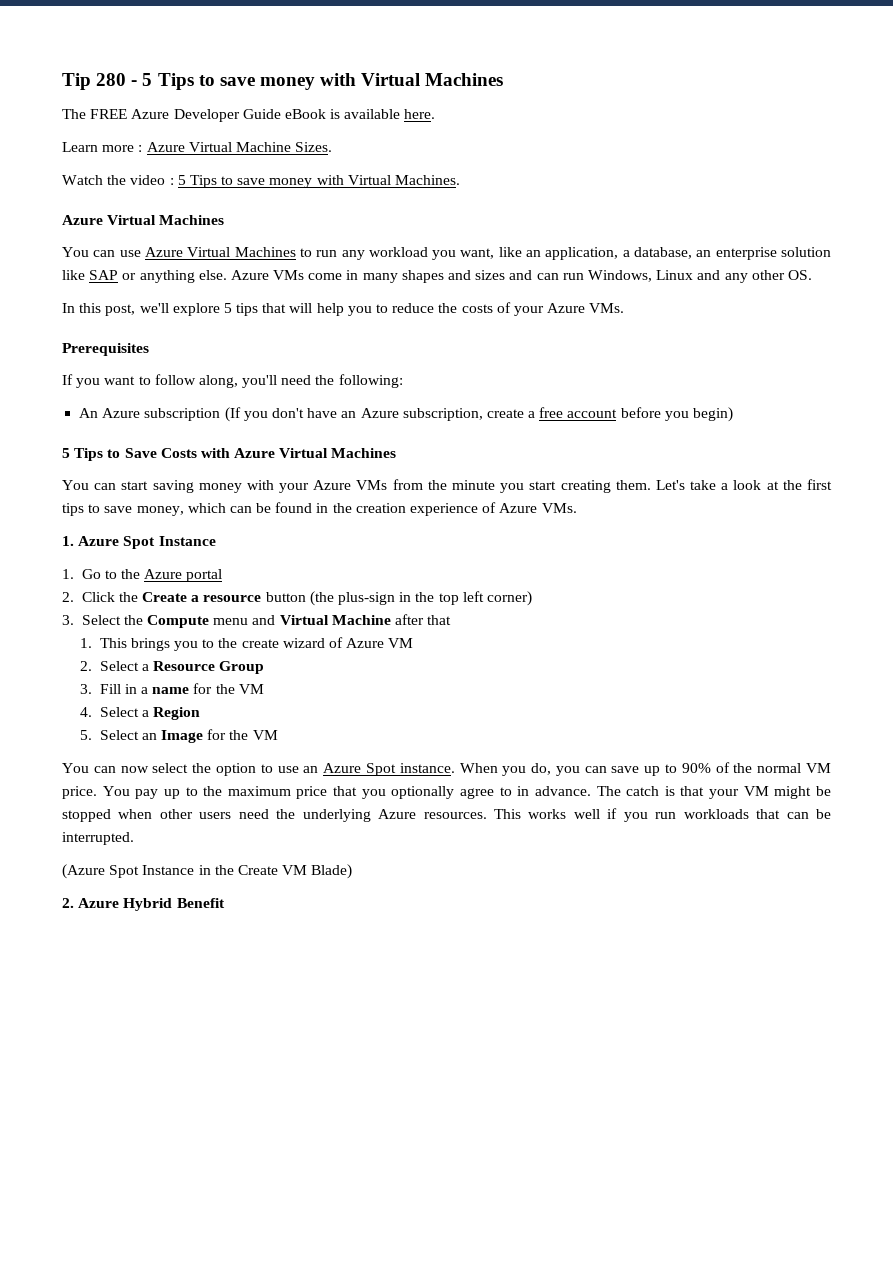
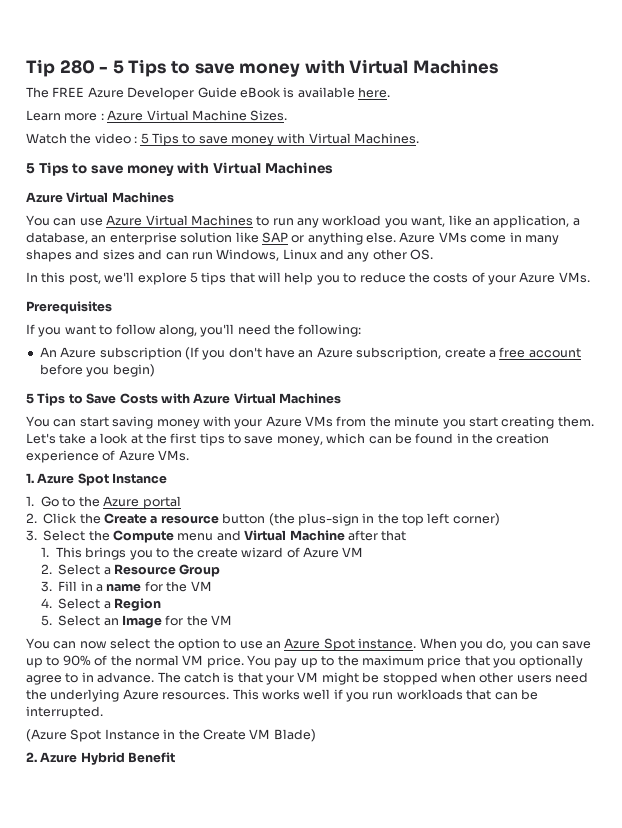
  Watch the video : 5 Tips to save money with Virtual Machines.
+ 5 Tips to save money with Virtual Machines

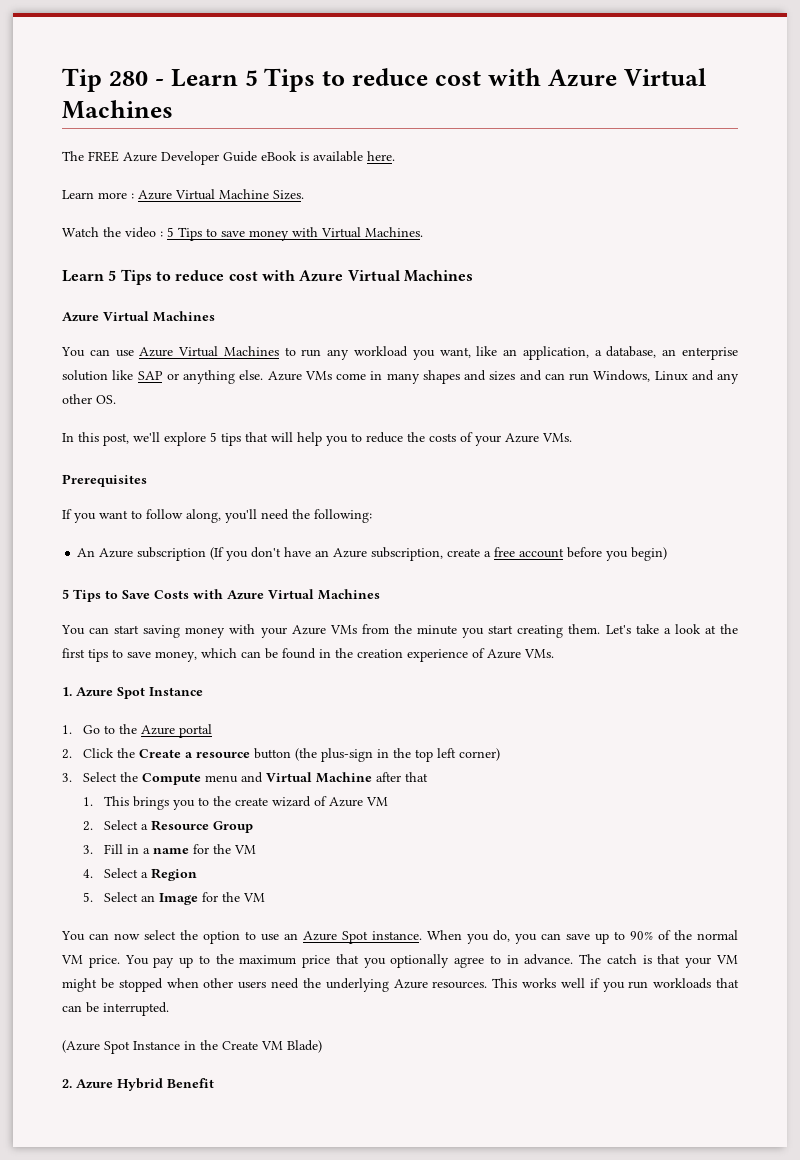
- Tip 280 - 5 Tips to save money with Virtual Machines
+ Tip 280 - Learn 5 Tips to reduce cost with Azure Virtual Machines
  Watch the video : 5 Tips to save money with Virtual Machines.
- 5 Tips to save money with Virtual Machines
+ Learn 5 Tips to reduce cost with Azure Virtual Machines

